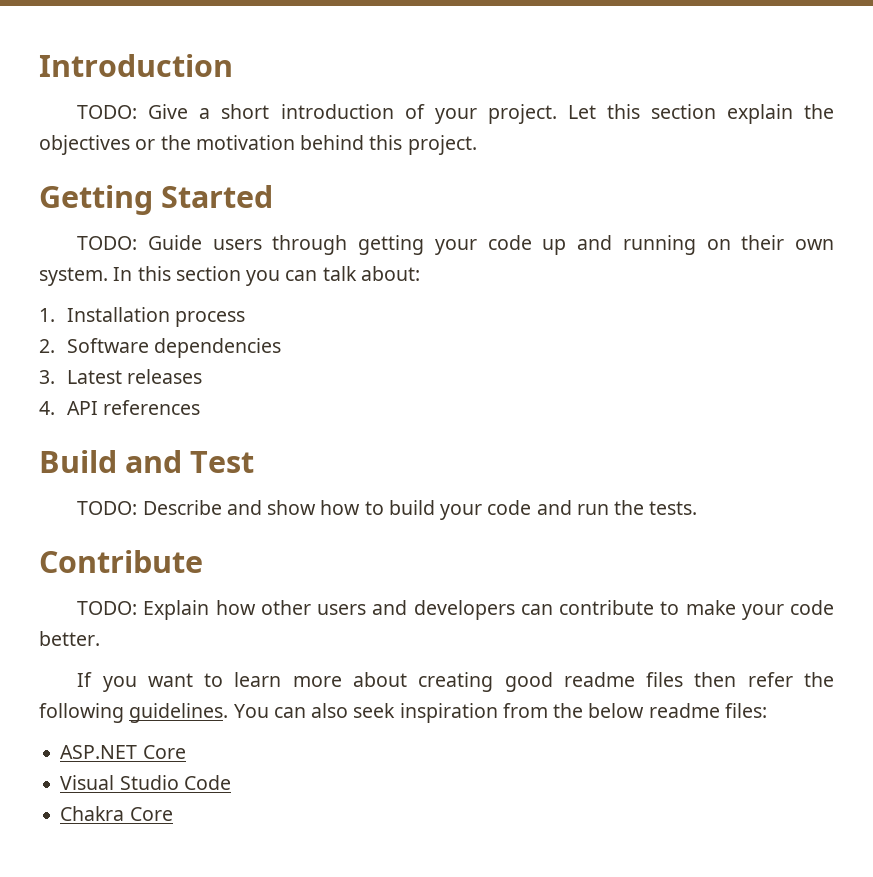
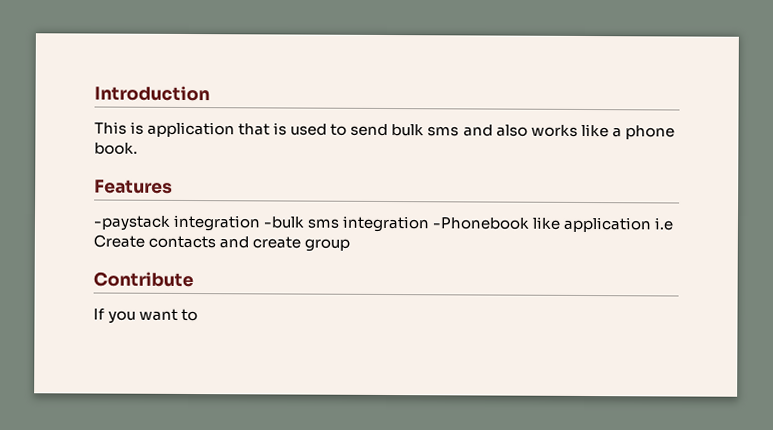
- TODO: Give a short introduction of your project. Let this section explain the objectives or the motivation behind this project.
- Getting Started
- TODO: Guide users through getting your code up and running on their own system. In this section you can talk about:
- 1. Installation process
- 2. Software dependencies
- 3. Latest releases
- 4. API references
- Build and Test
- TODO: Describe and show how to build your code and run the tests.
+ This is application that is used to send bulk sms and also works like a phone book.
+ Features
+ -paystack integration -bulk sms integration -Phonebook like application i.e Create contacts and create group
  Contribute
- TODO: Explain how other users and developers can contribute to make your code better.
- If you want to learn more about creating good readme files then refer the following guidelines. You can also seek inspiration from the below readme files:
- ASP.NET Core
- Visual Studio Code
- Chakra Core
+ If you want to

